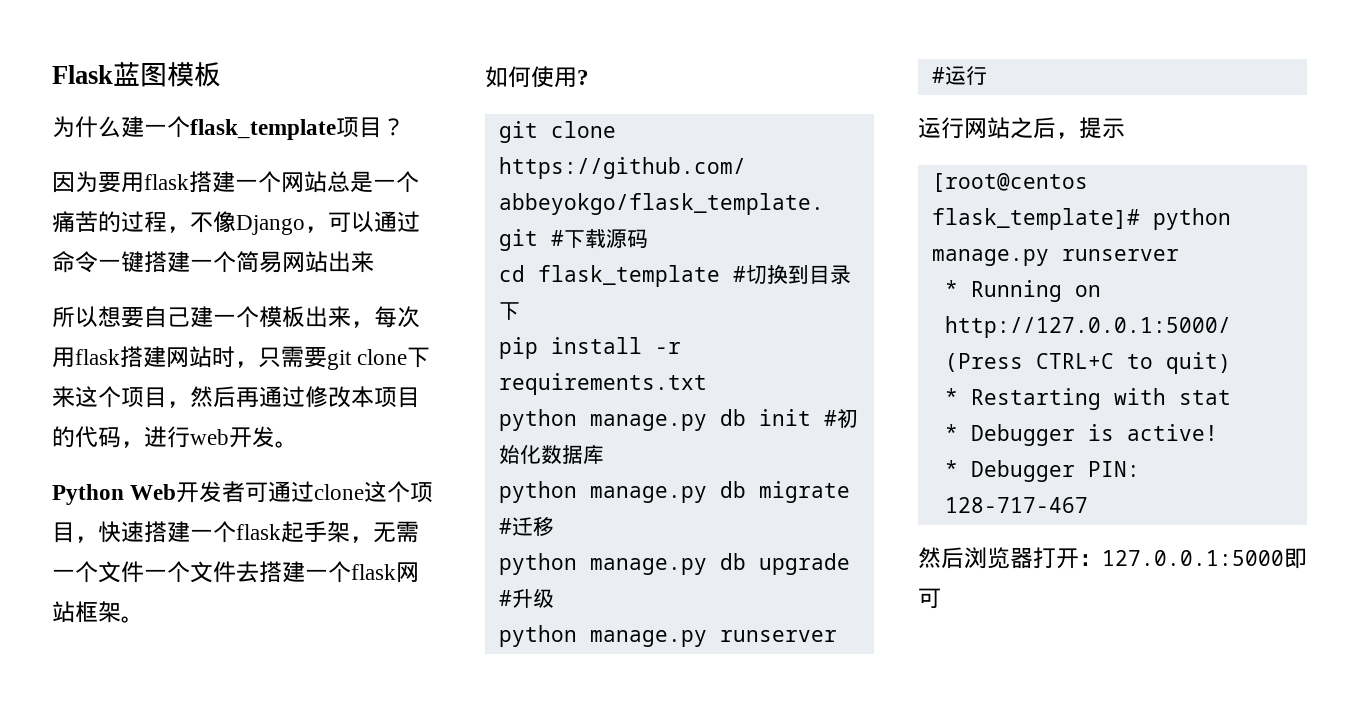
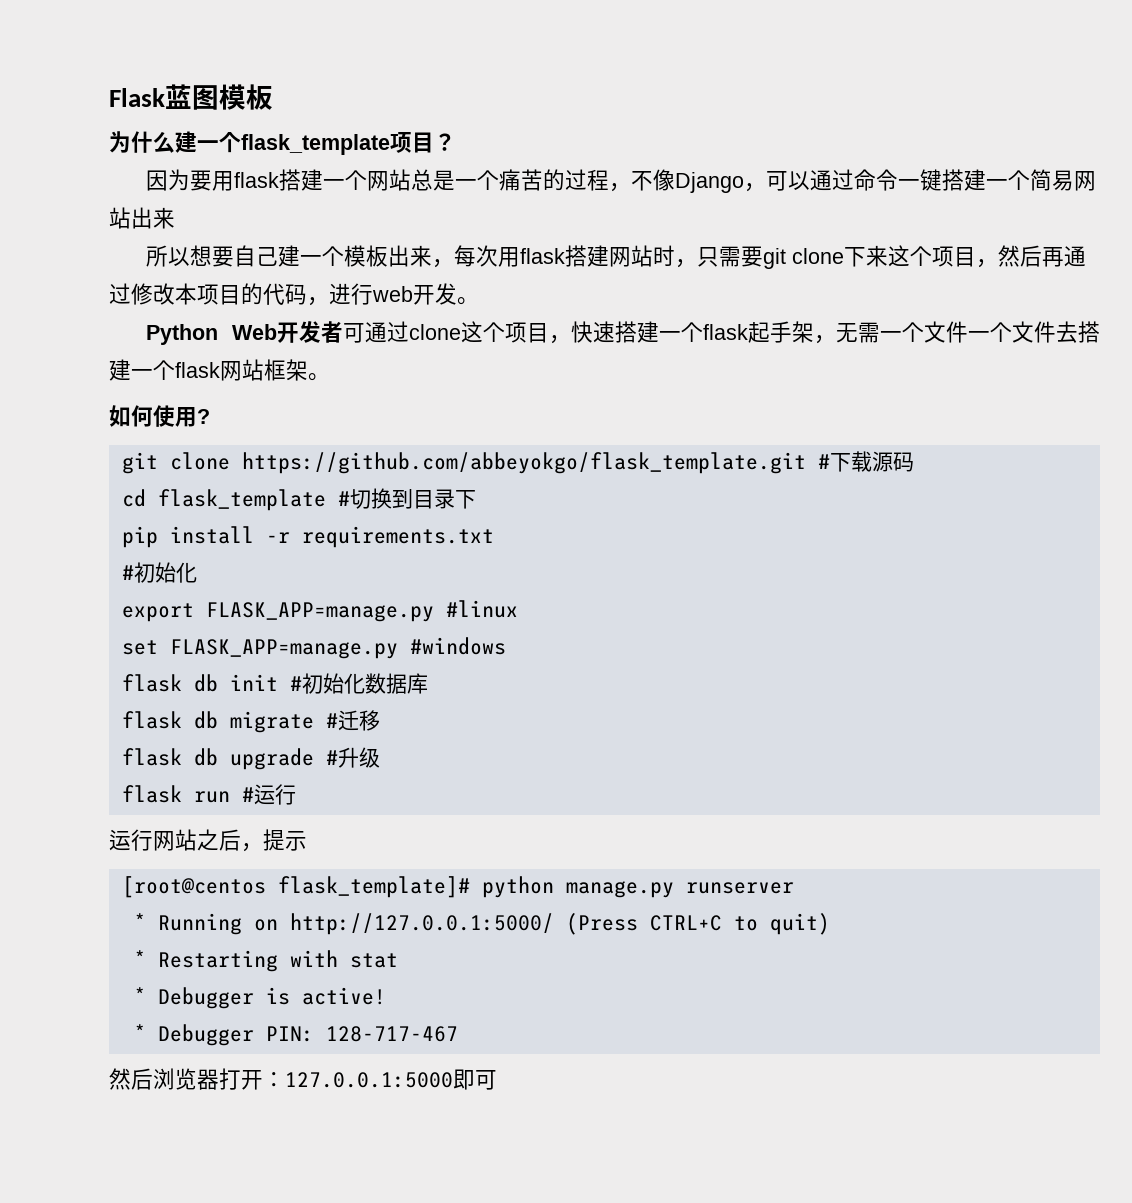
  pip install -r requirements.txt
- python manage.py db init #初始化数据库
+ #初始化
+ export FLASK_APP=manage.py #linux
+ set FLASK_APP=manage.py #windows
+ flask db init #初始化数据库
- python manage.py db migrate #迁移
+ flask db migrate #迁移
- python manage.py db upgrade #升级
+ flask db upgrade #升级
- python manage.py runserver #运行
+ flask run #运行

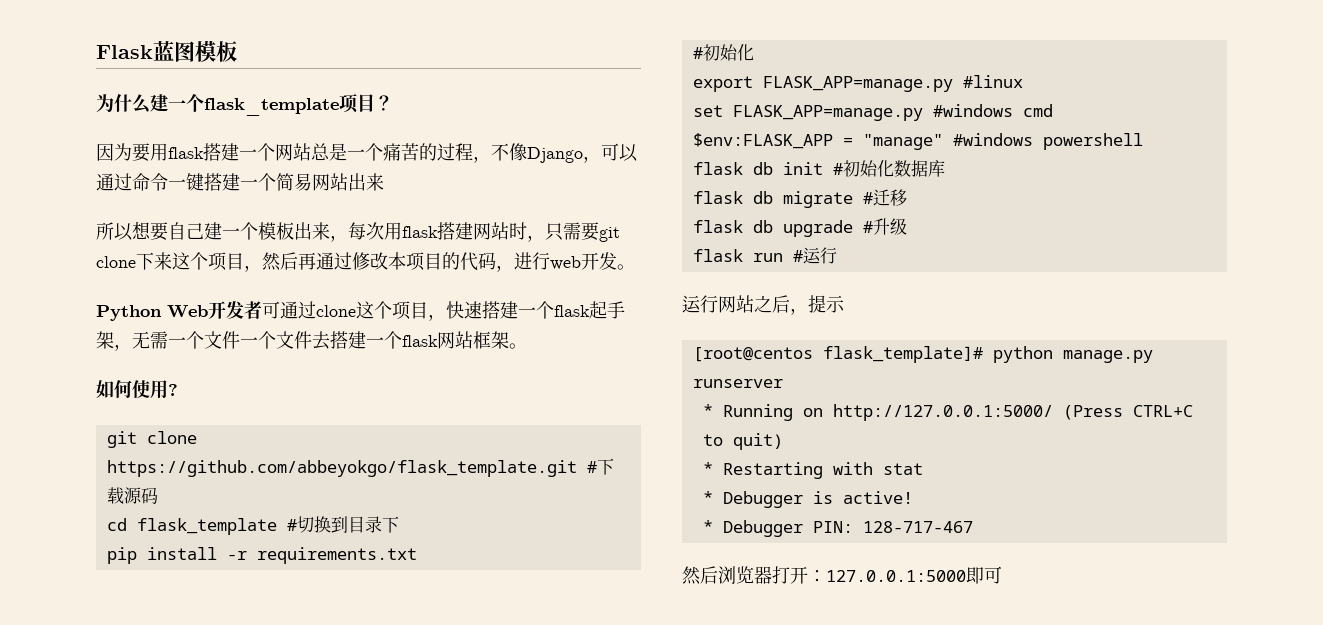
- set FLASK_APP=manage.py #windows
+ set FLASK_APP=manage.py #windows cmd
+ $env:FLASK_APP = "manage" #windows powershell

